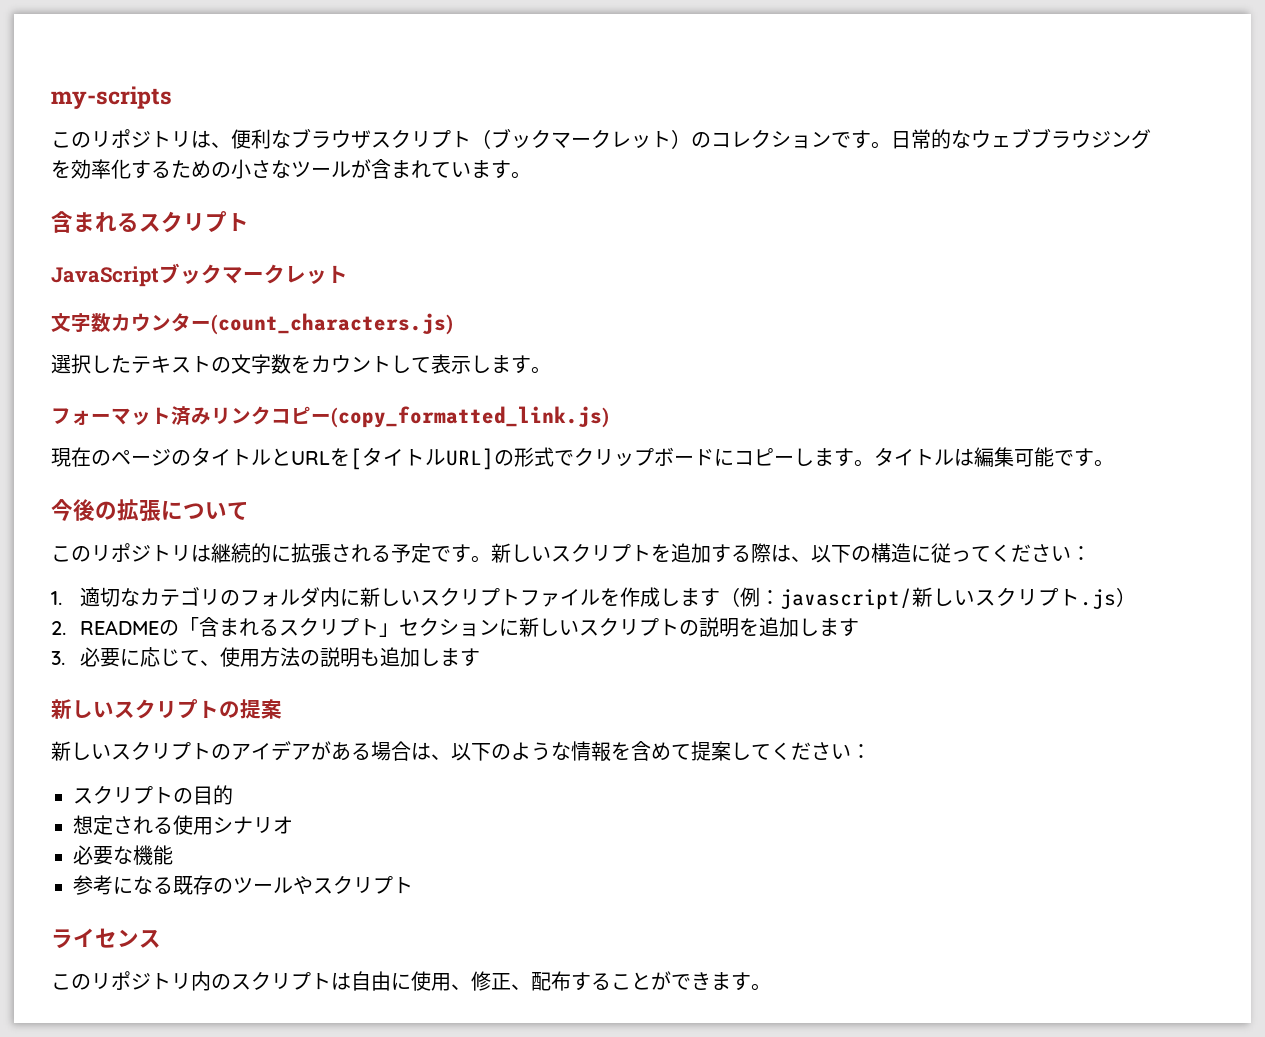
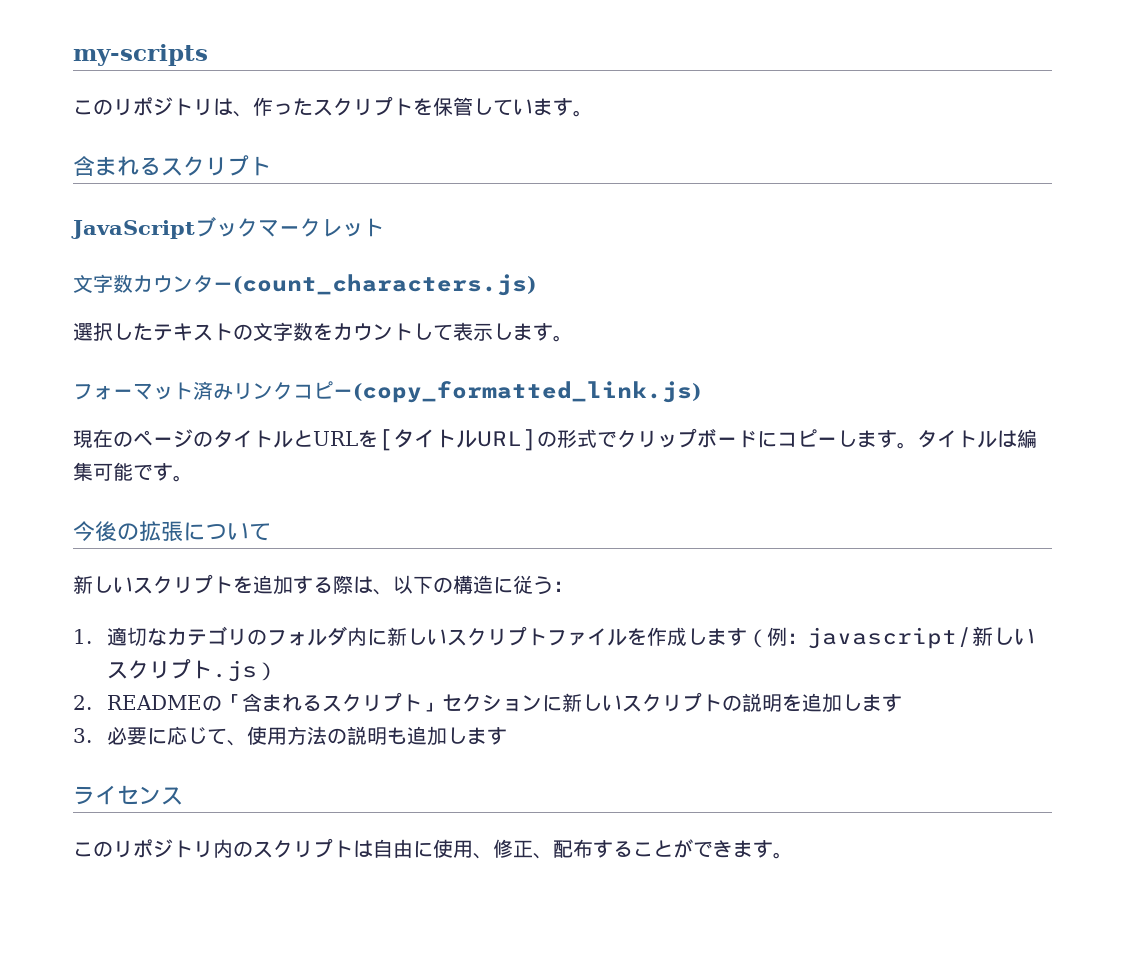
- このリポジトリは、便利なブラウザスクリプト（ブックマークレット）のコレクションです。日常的なウェブブラウジングを効率化するための小さなツールが含まれています。
+ このリポジトリは、作ったスクリプトを保管しています。
- このリポジトリは継続的に拡張される予定です。新しいスクリプトを追加する際は、以下の構造に従ってください：
+ 新しいスクリプトを追加する際は、以下の構造に従う：
- 新しいスクリプトの提案
- 新しいスクリプトのアイデアがある場合は、以下のような情報を含めて提案してください：
- スクリプトの目的
- 想定される使用シナリオ
- 必要な機能
- 参考になる既存のツールやスクリプト

